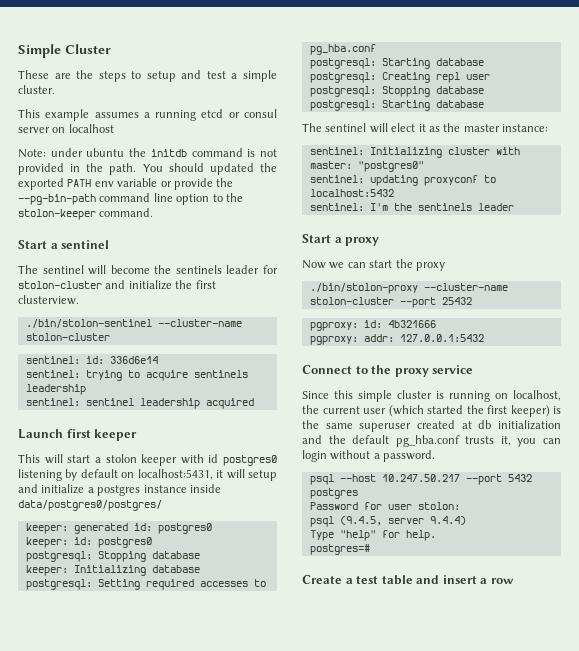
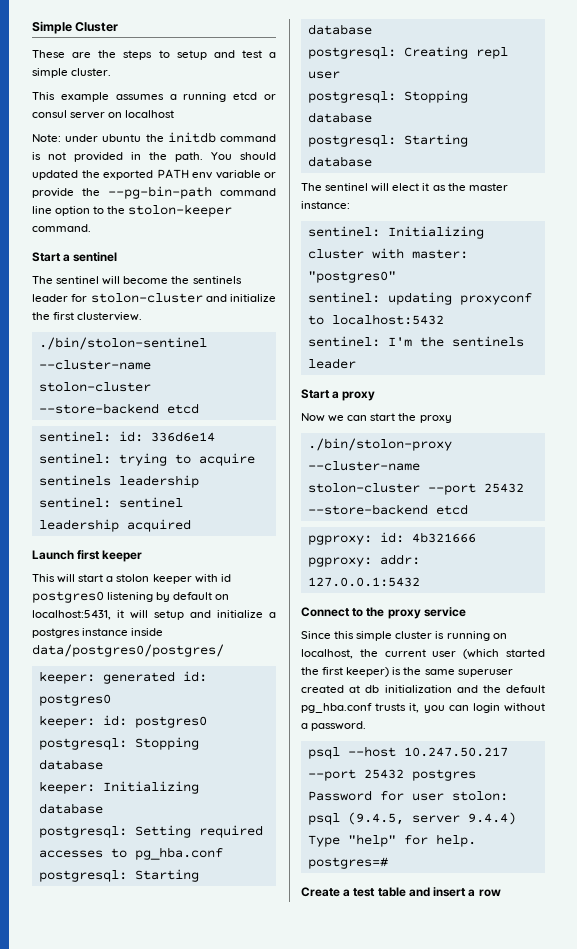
- ./bin/stolon-sentinel --cluster-name stolon-cluster
+ ./bin/stolon-sentinel --cluster-name stolon-cluster --store-backend etcd
- ./bin/stolon-proxy --cluster-name stolon-cluster --port 25432
+ ./bin/stolon-proxy --cluster-name stolon-cluster --port 25432 --store-backend etcd
- psql --host 10.247.50.217 --port 5432 postgres
+ psql --host 10.247.50.217 --port 25432 postgres

